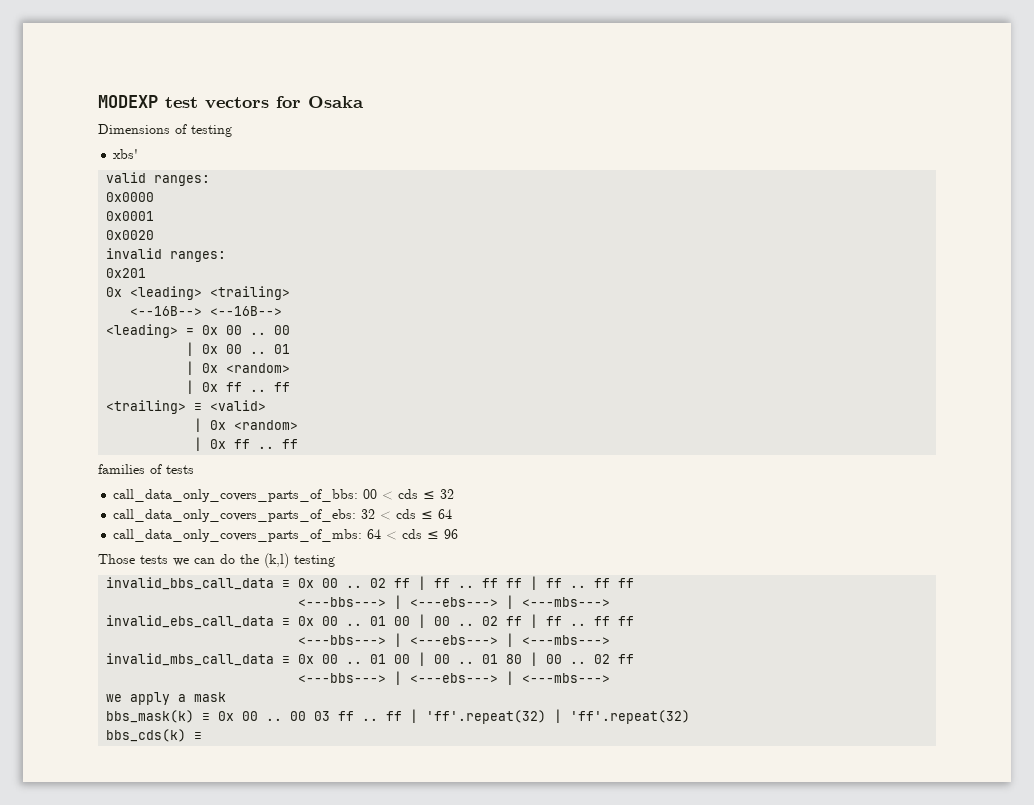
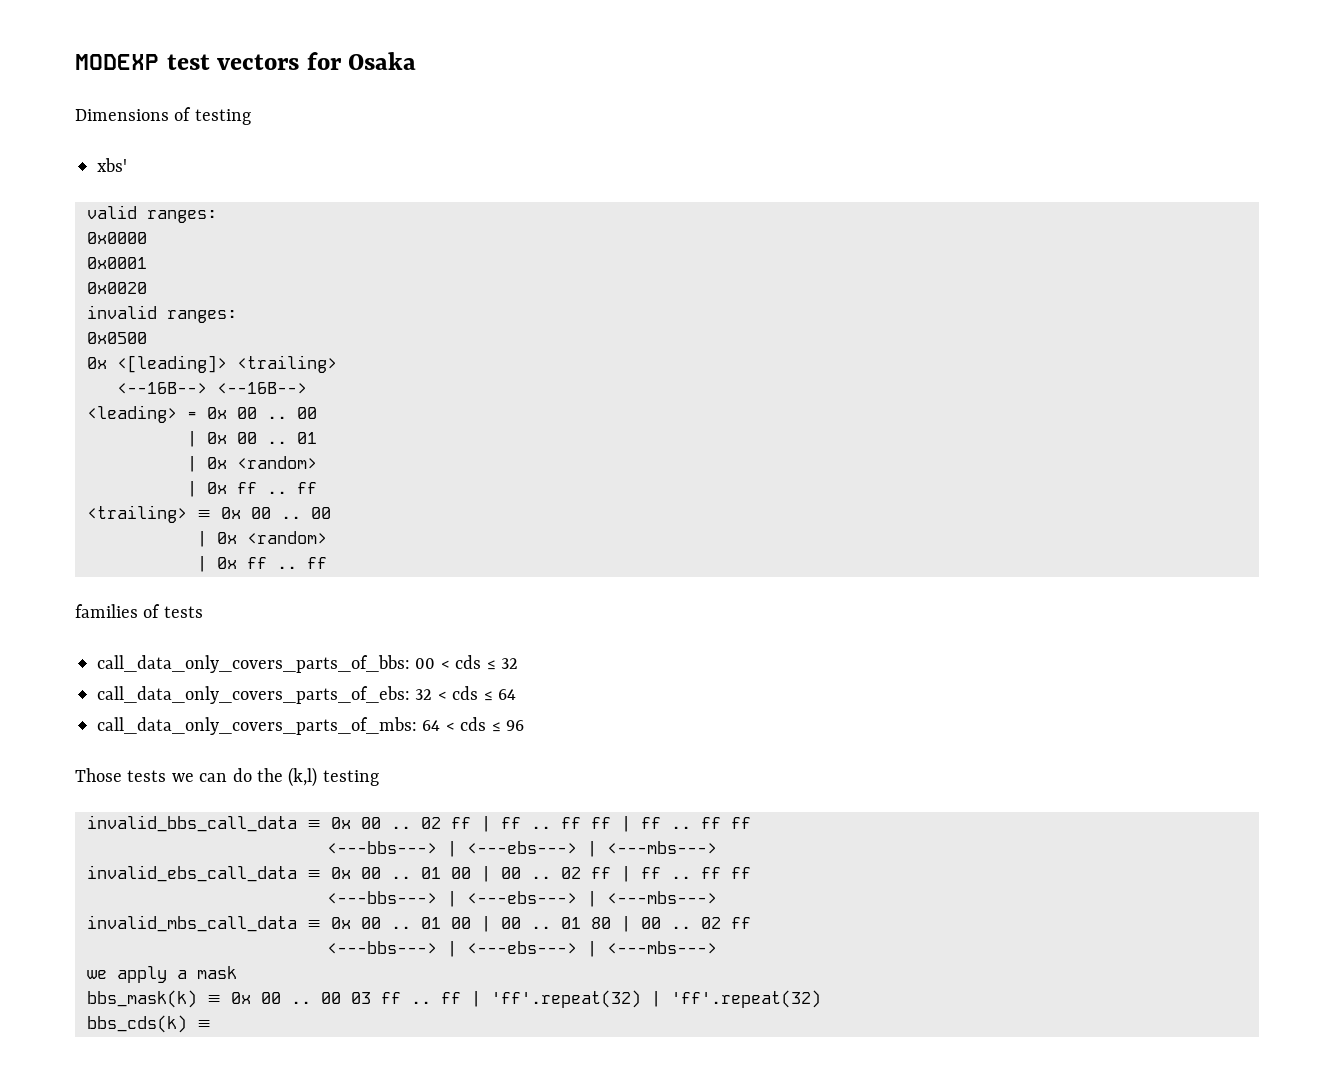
- 0x201
- 0x <leading> <trailing>
+ 0x0500
+ 0x <[leading]> <trailing>
- <trailing> ≡ <valid>
+ <trailing> ≡ 0x 00 .. 00

